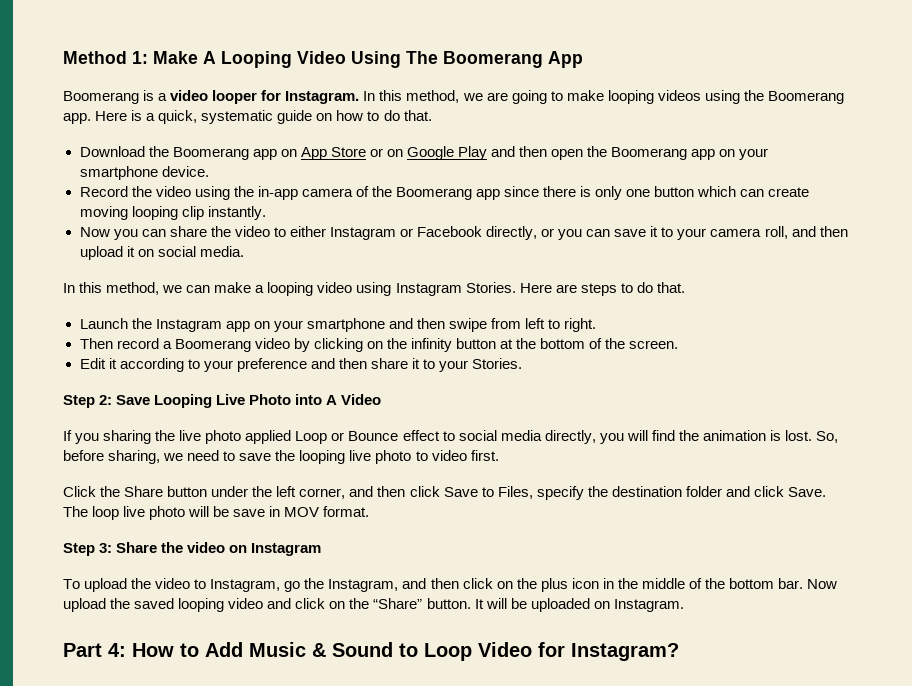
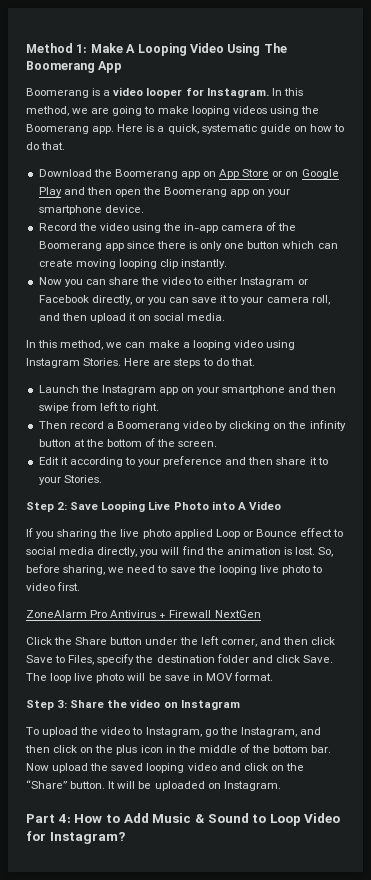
+ ZoneAlarm Pro Antivirus + Firewall NextGen

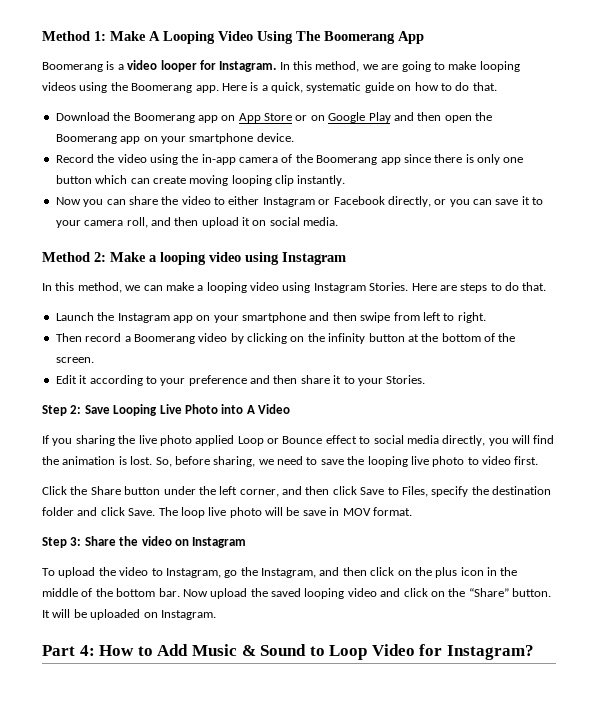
+ Method 2: Make a looping video using Instagram
- ZoneAlarm Pro Antivirus + Firewall NextGen

